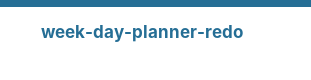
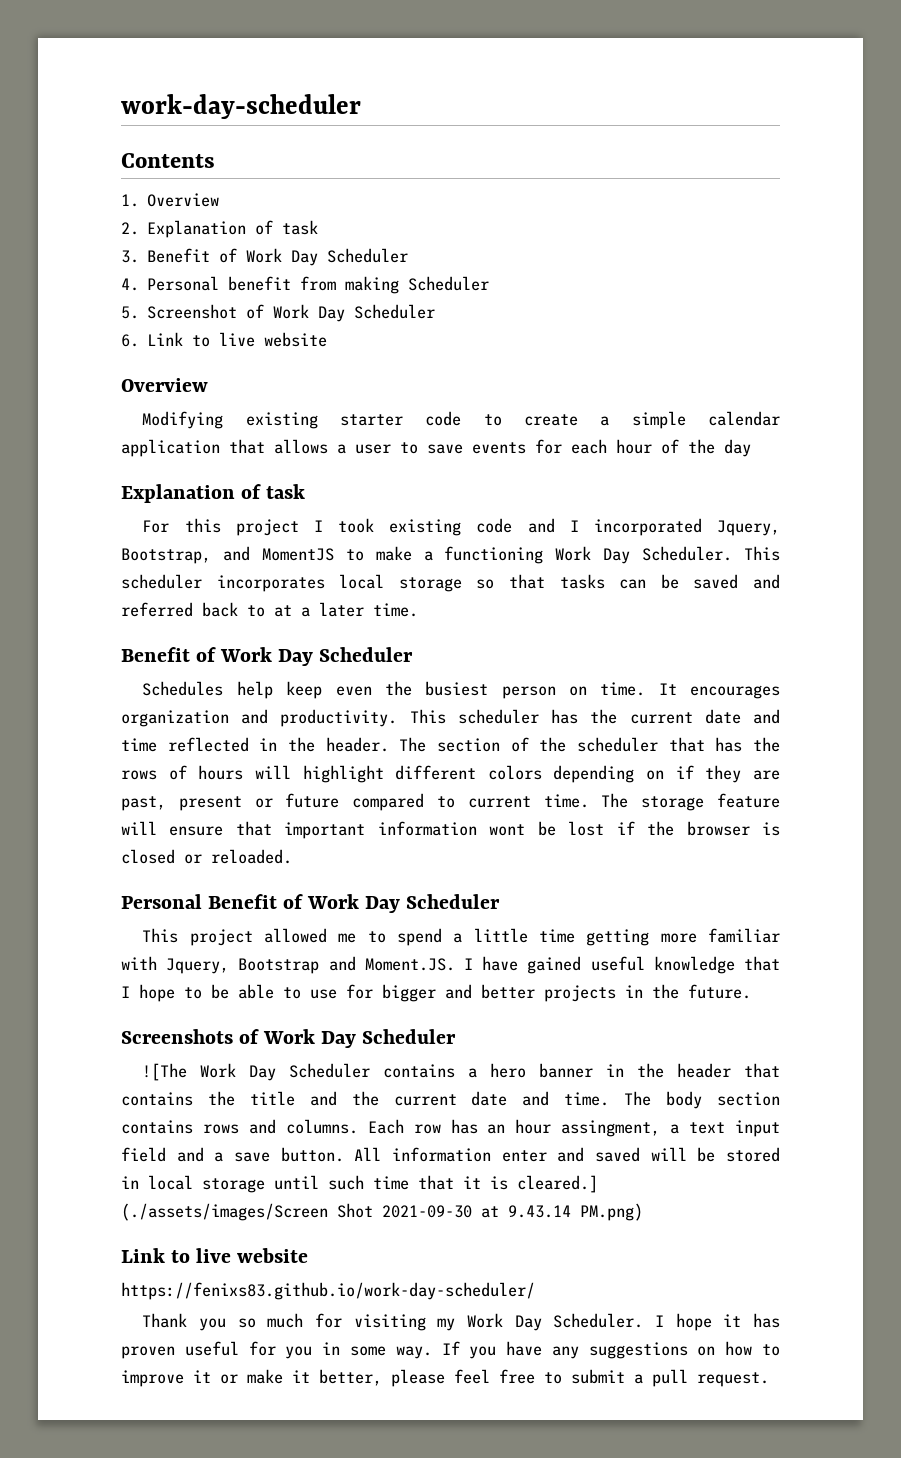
- week-day-planner-redo
+ work-day-scheduler
+ Contents
+ 1. Overview
+ 2. Explanation of task
+ 3. Benefit of Work Day Scheduler
+ 4. Personal benefit from making Scheduler
+ 5. Screenshot of Work Day Scheduler
+ 6. Link to live website
+ Overview
+ Modifying existing starter code to create a simple calendar application that allows a user to save events for each hour of the day
+ Explanation of task
+ For this project I took existing code and I incorporated Jquery, Bootstrap, and MomentJS to make a functioning Work Day Scheduler. This scheduler incorporates local storage so that tasks can be saved and referred back to at a later time.
+ Benefit of Work Day Scheduler
+ Schedules help keep even the busiest person on time. It encourages organization and productivity. This scheduler has the current date and time reflected in the header. The section of the scheduler that has the rows of hours will highlight different colors depending on if they are past, present or future compared to current time. The storage feature will ensure that important information wont be lost if the browser is closed or reloaded.
+ Personal Benefit of Work Day Scheduler
+ This project allowed me to spend a little time getting more familiar with Jquery, Bootstrap and Moment.JS. I have gained useful knowledge that I hope to be able to use for bigger and better projects in the future.
+ Screenshots of Work Day Scheduler
+ ![The Work Day Scheduler contains a hero banner in the header that contains the title and the current date and time. The body section contains rows and columns. Each row has an hour assingment, a text input field and a save button. All information enter and saved will be stored in local storage until such time that it is cleared.] (./assets/images/Screen Shot 2021-09-30 at 9.43.14 PM.png)
+ Link to live website
+ https://fenixs83.github.io/work-day-scheduler/
+ Thank you so much for visiting my Work Day Scheduler. I hope it has proven useful for you in some way. If you have any suggestions on how to improve it or make it better, please feel free to submit a pull request.

